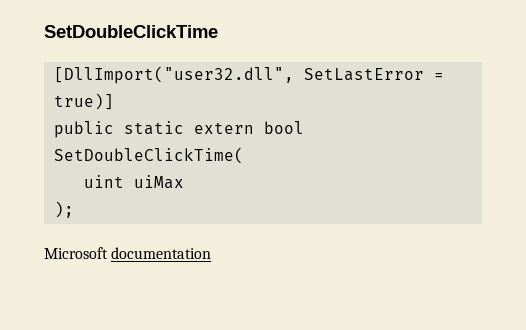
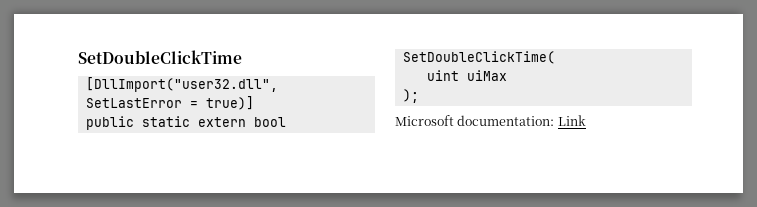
- Microsoft documentation
+ Microsoft documentation: Link

